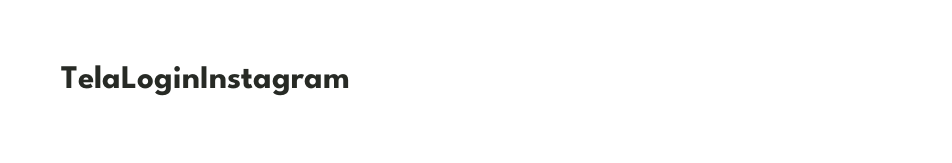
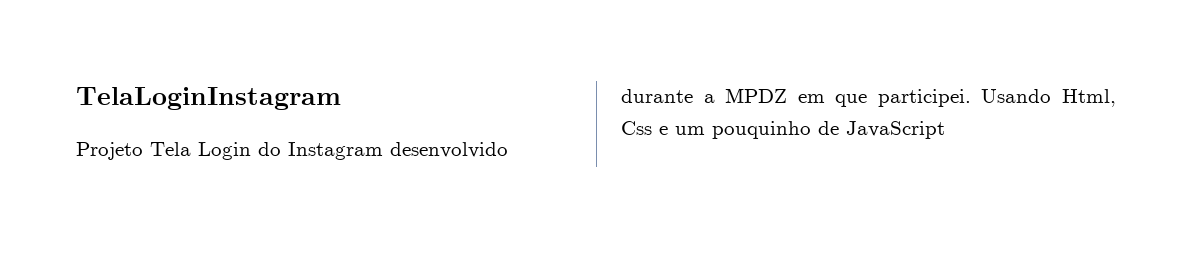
+ Projeto Tela Login do Instagram desenvolvido durante a MPDZ em que participei. Usando Html, Css e um pouquinho de JavaScript

